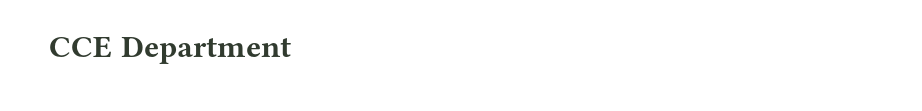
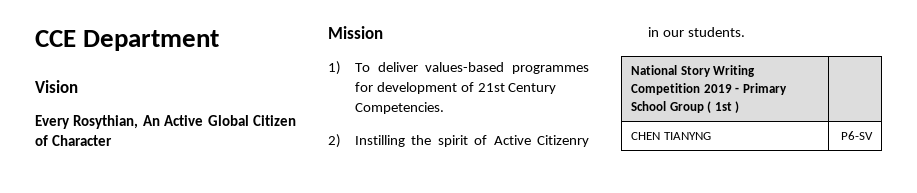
+ Vision
+ Every Rosythian, An Active Global Citizen of Character
+ Mission
+ 1) To deliver values-based programmes for development of 21st Century Competencies.
+ 2) Instilling the spirit of Active Citizenry in our students.
+ National Story Writing Competition 2019 - Primary School Group ( 1st ) |
+ CHEN TIANYNG | P6-SV

